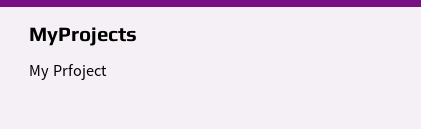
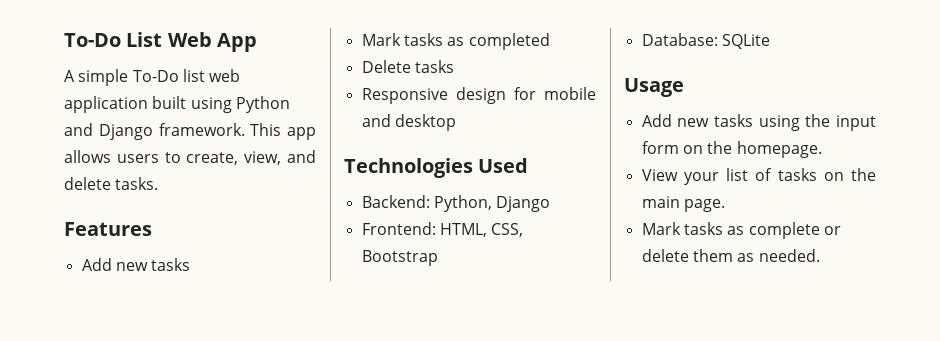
- MyProjects
- My Prfoject
+ To-Do List Web App
+ A simple To-Do list web application built using Python and Django framework. This app allows users to create, view, and delete tasks.
+ Features
+ Add new tasks
+ Mark tasks as completed
+ Delete tasks
+ Responsive design for mobile and desktop
+ Technologies Used
+ Backend: Python, Django
+ Frontend: HTML, CSS, Bootstrap
+ Database: SQLite
+ Usage
+ Add new tasks using the input form on the homepage.
+ View your list of tasks on the main page.
+ Mark tasks as complete or delete them as needed.

